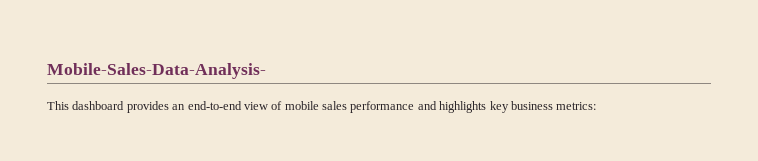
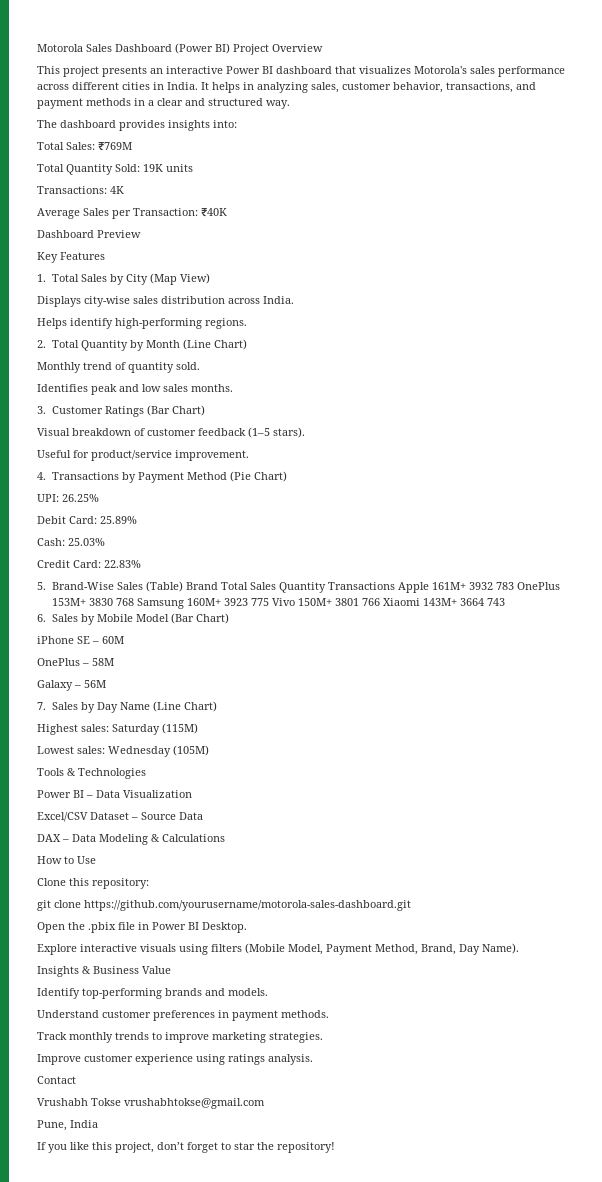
- Mobile-Sales-Data-Analysis-
- This dashboard provides an end-to-end view of mobile sales performance and highlights key business metrics:
+ Motorola Sales Dashboard (Power BI) Project Overview
+ This project presents an interactive Power BI dashboard that visualizes Motorola's sales performance across different cities in India. It helps in analyzing sales, customer behavior, transactions, and payment methods in a clear and structured way.
+ The dashboard provides insights into:
+ Total Sales: ₹769M
+ Total Quantity Sold: 19K units
+ Transactions: 4K
+ Average Sales per Transaction: ₹40K
+ Dashboard Preview
+ Key Features
+ 1. Total Sales by City (Map View)
+ Displays city-wise sales distribution across India.
+ Helps identify high-performing regions.
+ 2. Total Quantity by Month (Line Chart)
+ Monthly trend of quantity sold.
+ Identifies peak and low sales months.
+ 3. Customer Ratings (Bar Chart)
+ Visual breakdown of customer feedback (1–5 stars).
+ Useful for product/service improvement.
+ 4. Transactions by Payment Method (Pie Chart)
+ UPI: 26.25%
+ Debit Card: 25.89%
+ Cash: 25.03%
+ Credit Card: 22.83%
+ 5. Brand-Wise Sales (Table) Brand Total Sales Quantity Transactions Apple 161M+ 3932 783 OnePlus 153M+ 3830 768 Samsung 160M+ 3923 775 Vivo 150M+ 3801 766 Xiaomi 143M+ 3664 743
+ 6. Sales by Mobile Model (Bar Chart)
+ iPhone SE – 60M
+ OnePlus – 58M
+ Galaxy – 56M
+ 7. Sales by Day Name (Line Chart)
+ Highest sales: Saturday (115M)
+ Lowest sales: Wednesday (105M)
+ Tools & Technologies
+ Power BI – Data Visualization
+ Excel/CSV Dataset – Source Data
+ DAX – Data Modeling & Calculations
+ How to Use
+ Clone this repository:
+ git clone https://github.com/yourusername/motorola-sales-dashboard.git
+ Open the .pbix file in Power BI Desktop.
+ Explore interactive visuals using filters (Mobile Model, Payment Method, Brand, Day Name).
+ Insights & Business Value
+ Identify top-performing brands and models.
+ Understand customer preferences in payment methods.
+ Track monthly trends to improve marketing strategies.
+ Improve customer experience using ratings analysis.
+ Contact
+ Vrushabh Tokse vrushabhtokse@gmail.com
+ Pune, India
+ If you like this project, don’t forget to star the repository!

